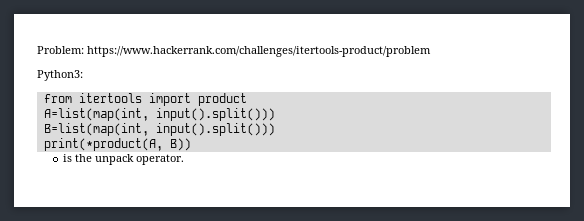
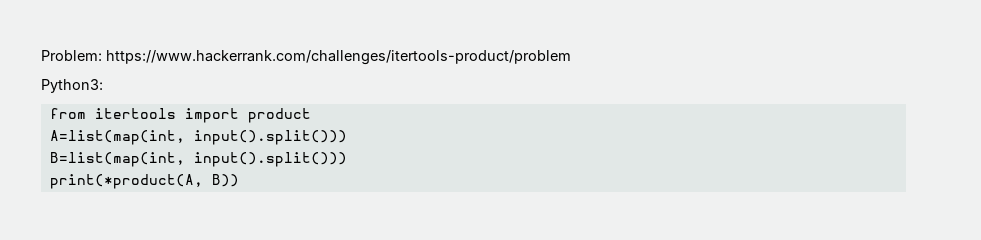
- is the unpack operator.

